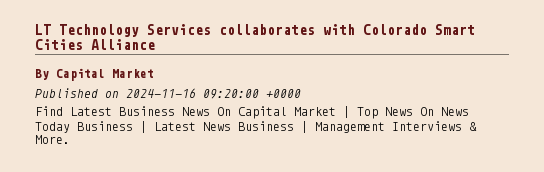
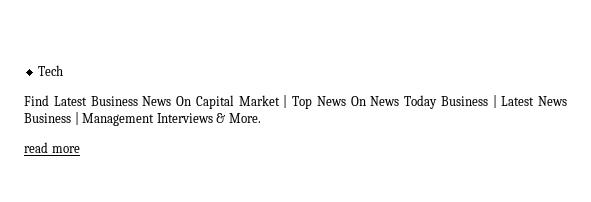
- LT Technology Services collaborates with Colorado Smart Cities Alliance
- By Capital Market
- Published on 2024-11-16 09:20:00 +0000
+ Tech
+ read more

